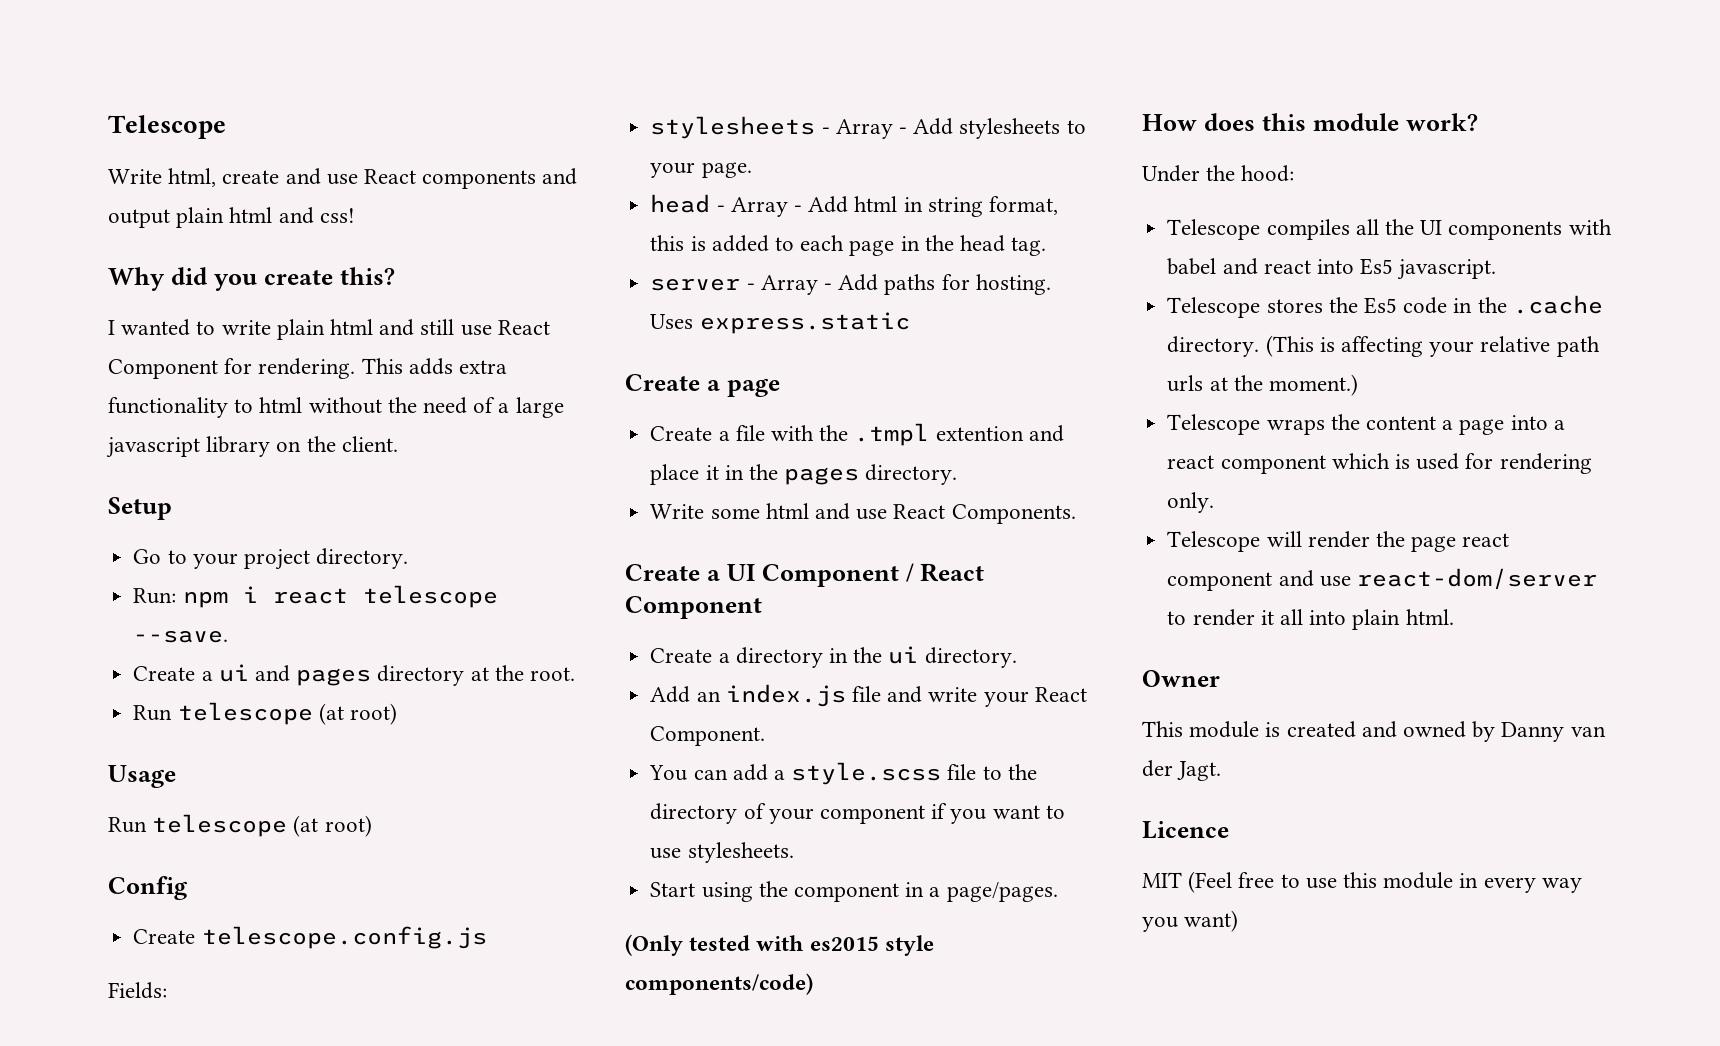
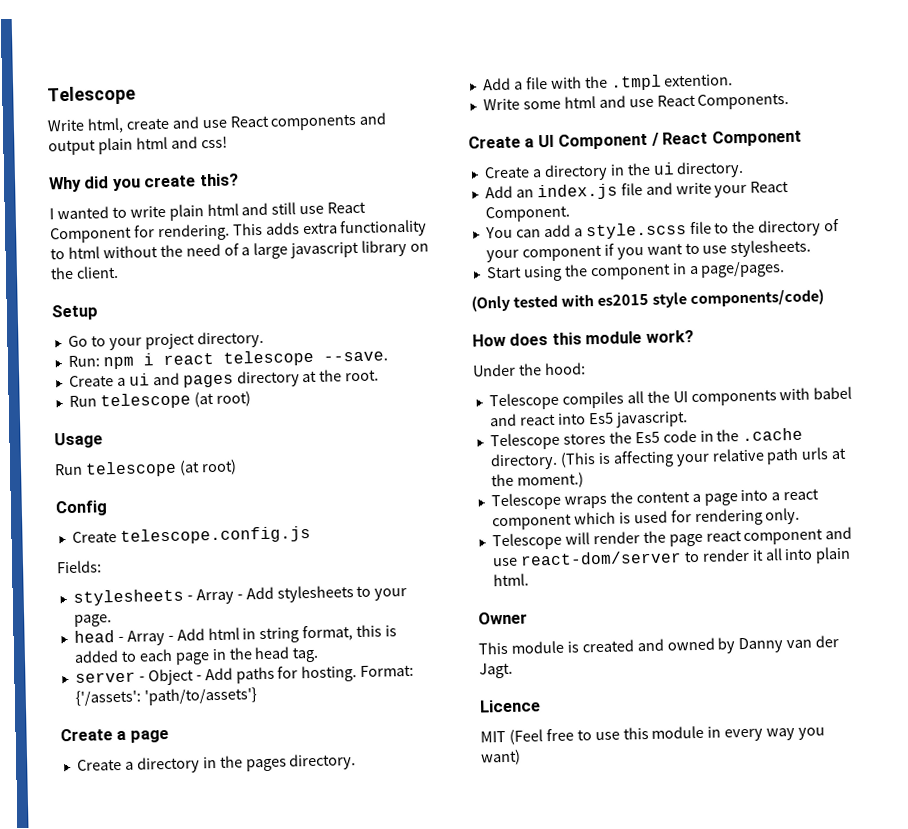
- server - Array - Add paths for hosting.
+ server - Object - Add paths for hosting.
- Uses express.static
+ Format: {'/assets': 'path/to/assets'}
- Create a file with the .tmpl extention and place it in the pages directory.
+ Create a directory in the pages directory.
+ Add a file with the .tmpl extention.

